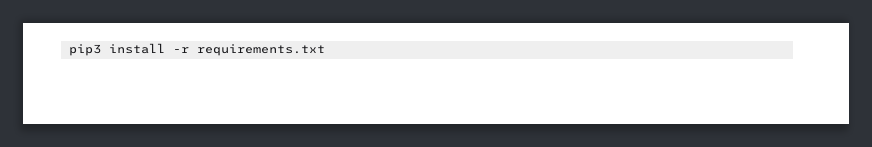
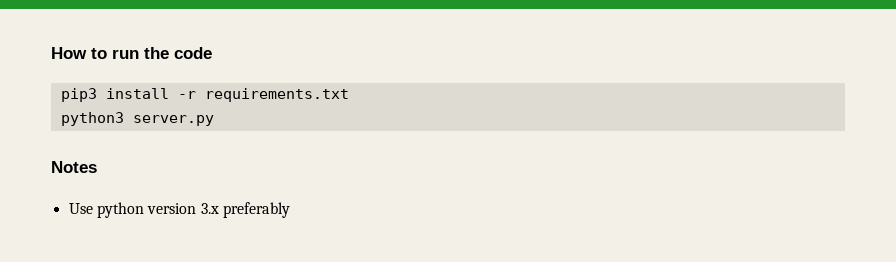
+ How to run the code
+ python3 server.py
+ Notes
+ Use python version 3.x preferably

